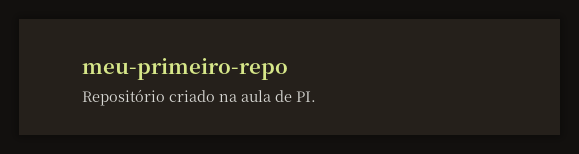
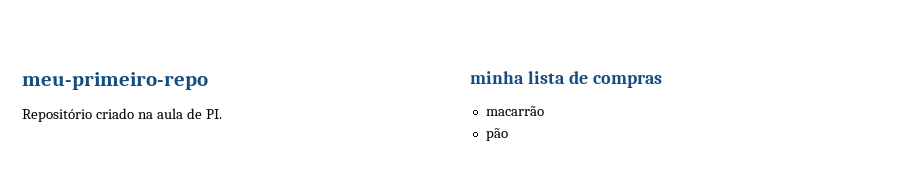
+ minha lista de compras
+ macarrão
+ pão

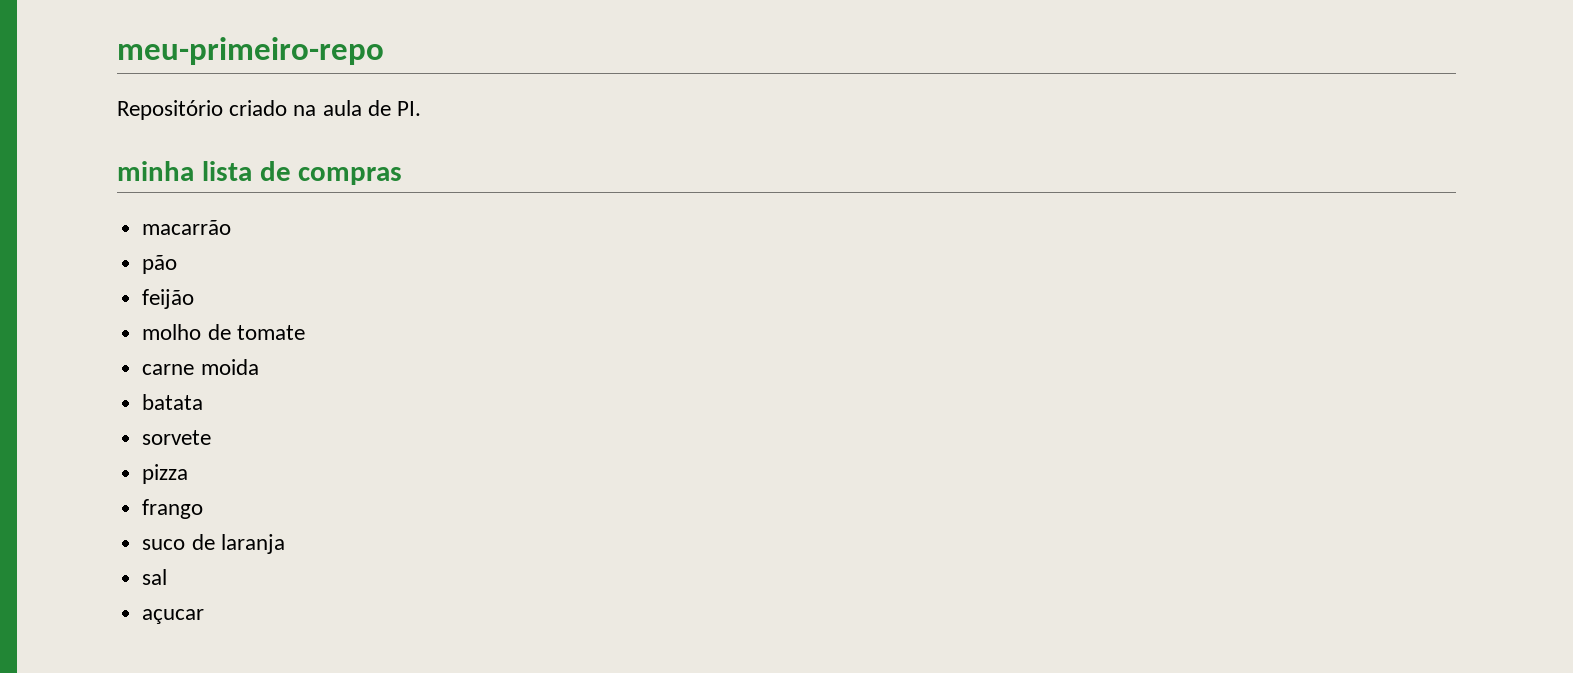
+ feijão
+ molho de tomate
+ carne moida
+ batata
+ sorvete
+ pizza
+ frango
+ suco de laranja
+ sal
+ açucar

